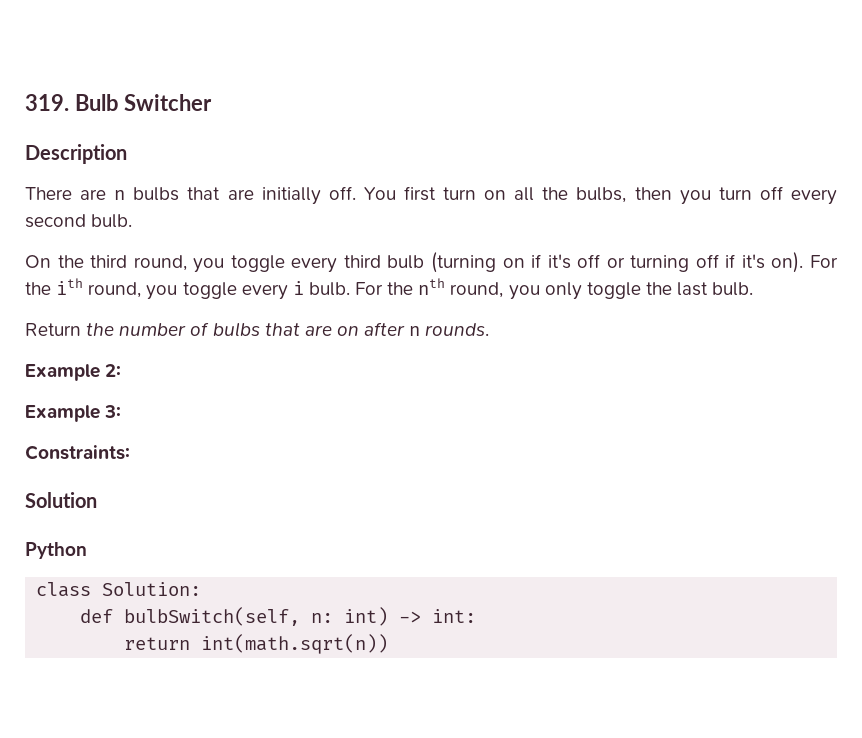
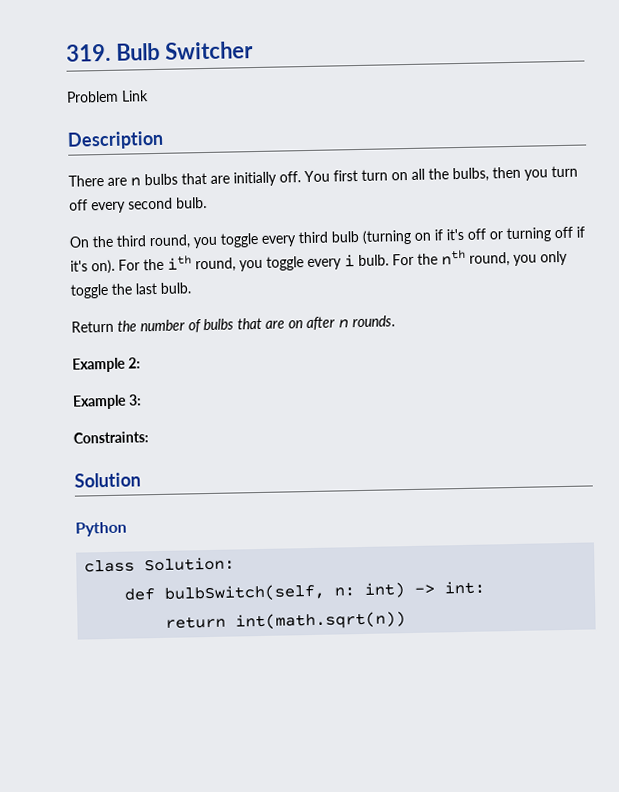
+ Problem Link

